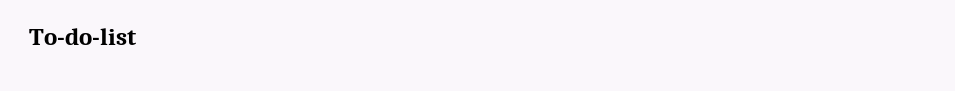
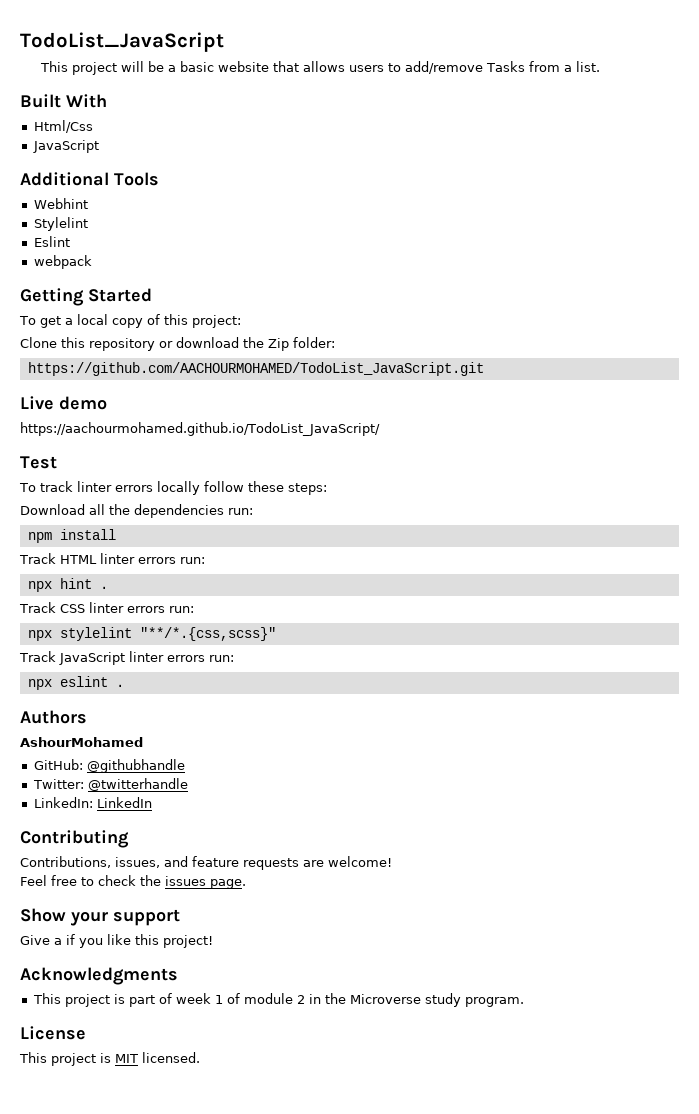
- To-do-list
+ TodoList_JavaScript
+ This project will be a basic website that allows users to add/remove Tasks from a list.
+ Built With
+ Html/Css
+ JavaScript
+ Additional Tools
+ Webhint
+ Stylelint
+ Eslint
+ webpack
+ Getting Started
+ To get a local copy of this project:
+ Clone this repository or download the Zip folder:
+ https://github.com/AACHOURMOHAMED/TodoList_JavaScript.git
+ Live demo
+ https://aachourmohamed.github.io/TodoList_JavaScript/
+ Test
+ To track linter errors locally follow these steps:
+ Download all the dependencies run:
+ npm install
+ Track HTML linter errors run:
+ npx hint .
+ Track CSS linter errors run:
+ npx stylelint "**/*.{css,scss}"
+ Track JavaScript linter errors run:
+ npx eslint .
+ Authors
+ AshourMohamed
+ GitHub: @githubhandle
+ Twitter: @twitterhandle
+ LinkedIn: LinkedIn
+ Contributing
+ Contributions, issues, and feature requests are welcome!
+ Feel free to check the issues page.
+ Show your support
+ Give a if you like this project!
+ Acknowledgments
+ This project is part of week 1 of module 2 in the Microverse study program.
+ License
+ This project is MIT licensed.

